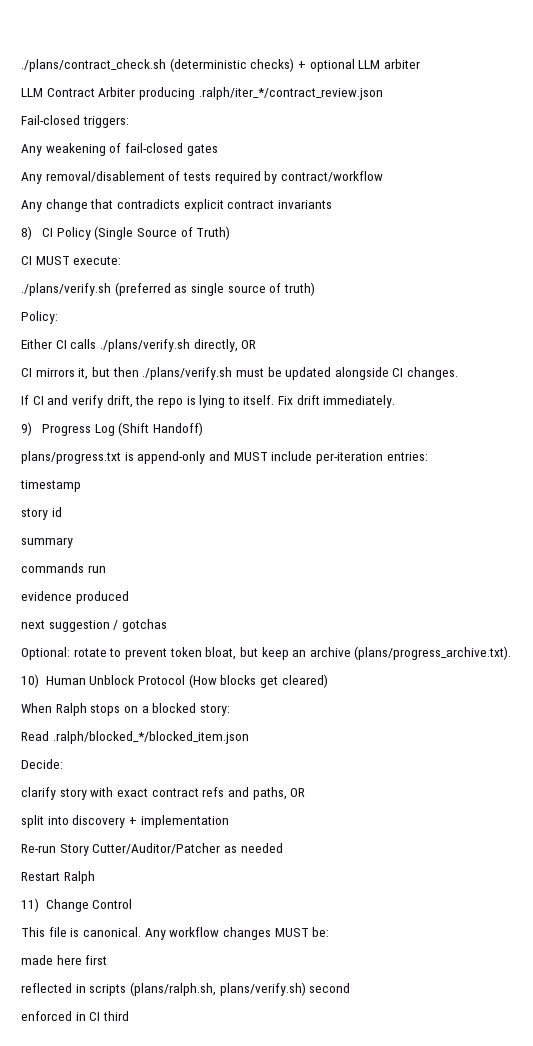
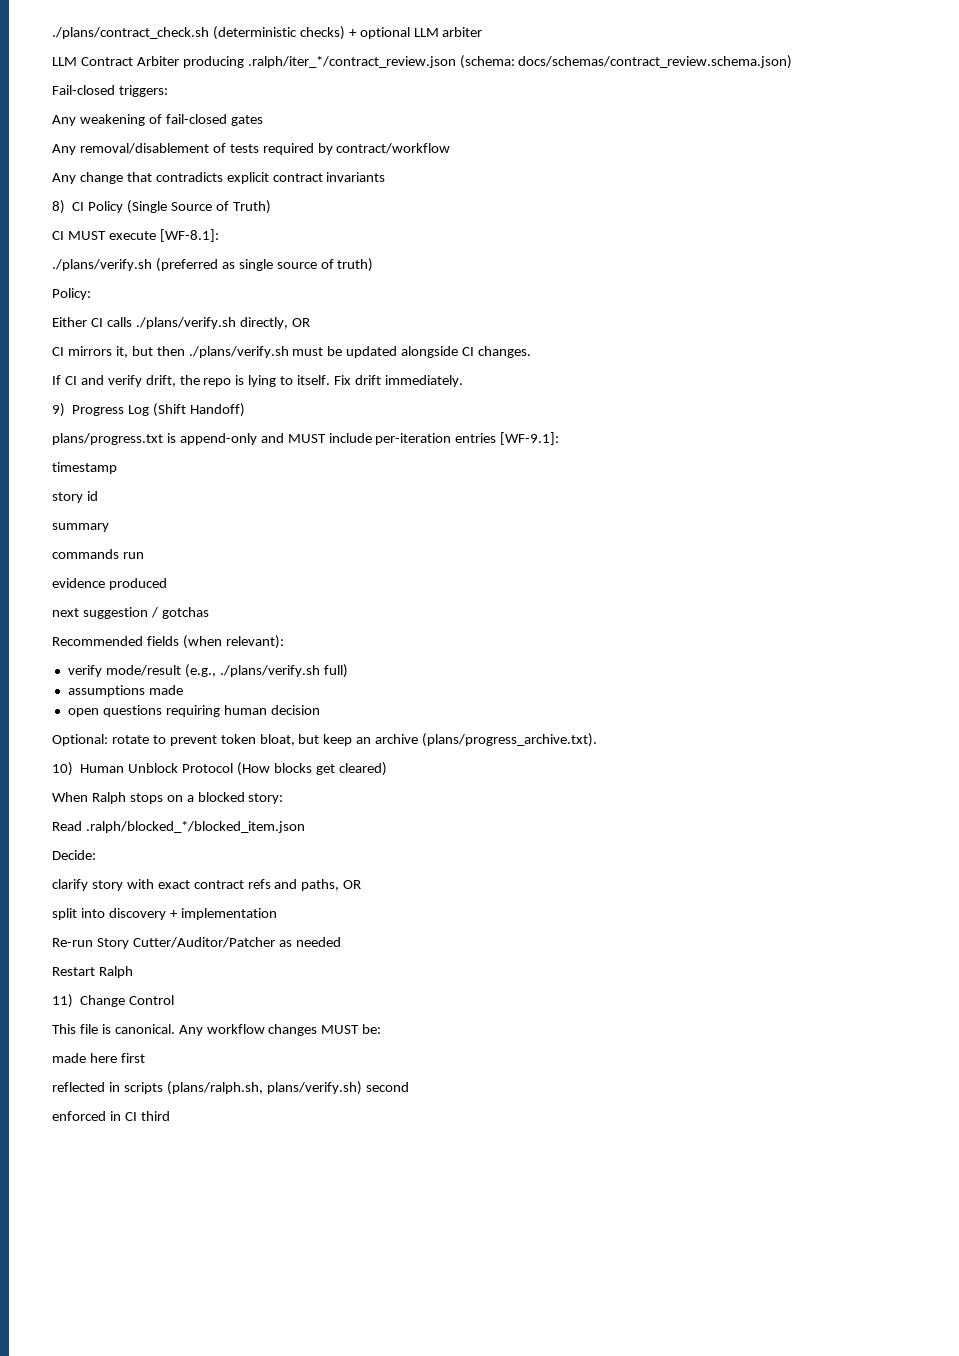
- LLM Contract Arbiter producing .ralph/iter_*/contract_review.json
+ LLM Contract Arbiter producing .ralph/iter_*/contract_review.json (schema: docs/schemas/contract_review.schema.json)
- CI MUST execute:
+ CI MUST execute [WF-8.1]:
- plans/progress.txt is append-only and MUST include per-iteration entries:
+ plans/progress.txt is append-only and MUST include per-iteration entries [WF-9.1]:
+ Recommended fields (when relevant):
+ verify mode/result (e.g., ./plans/verify.sh full)
+ assumptions made
+ open questions requiring human decision

